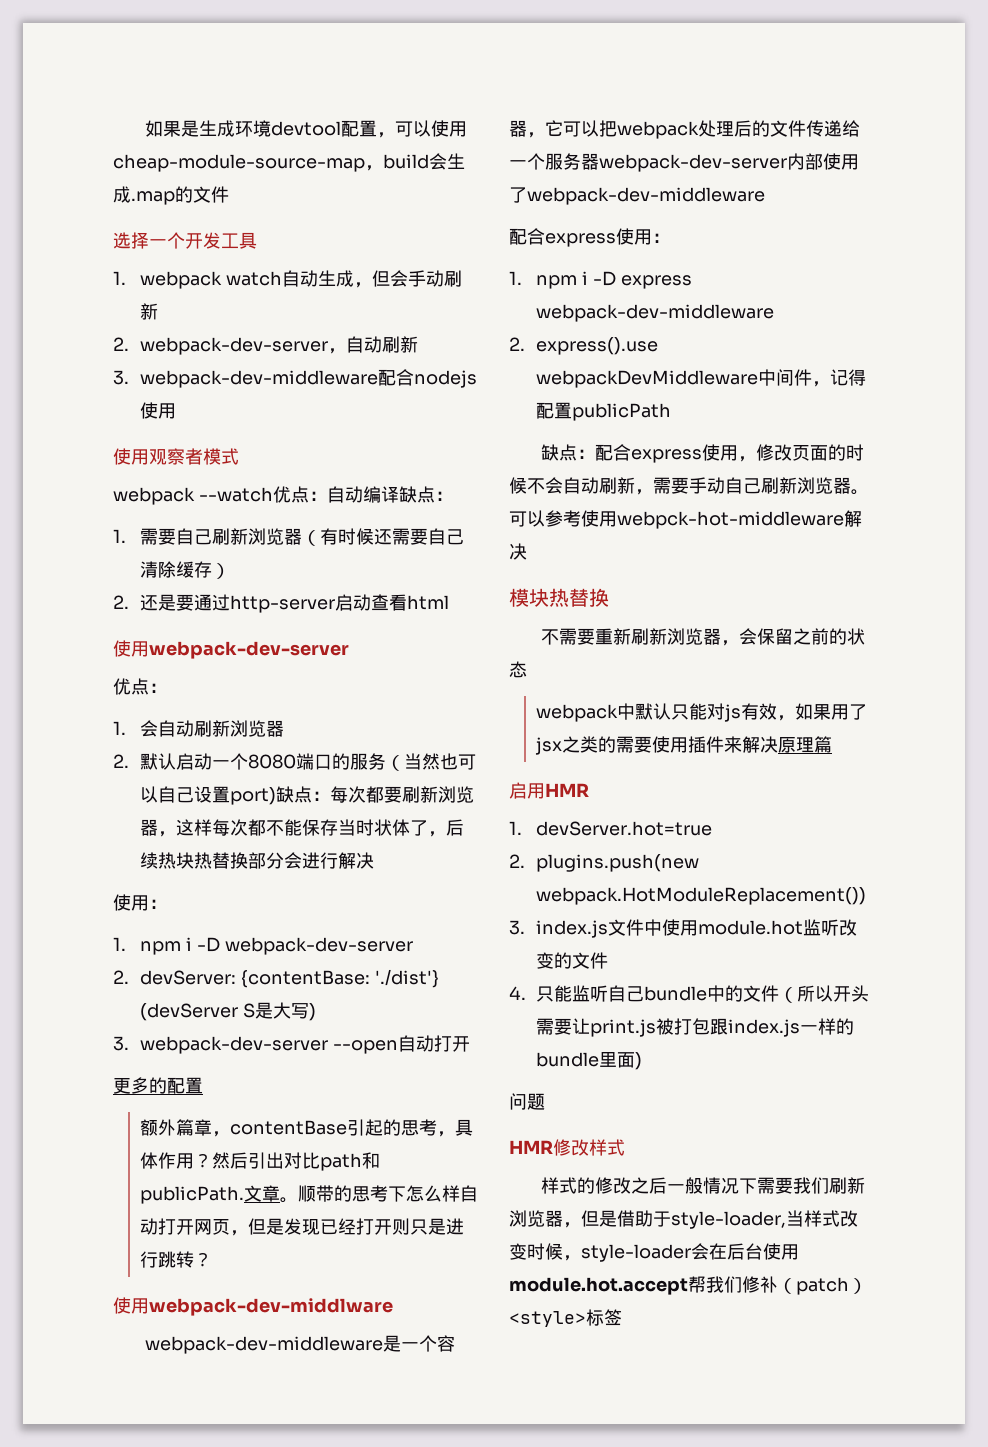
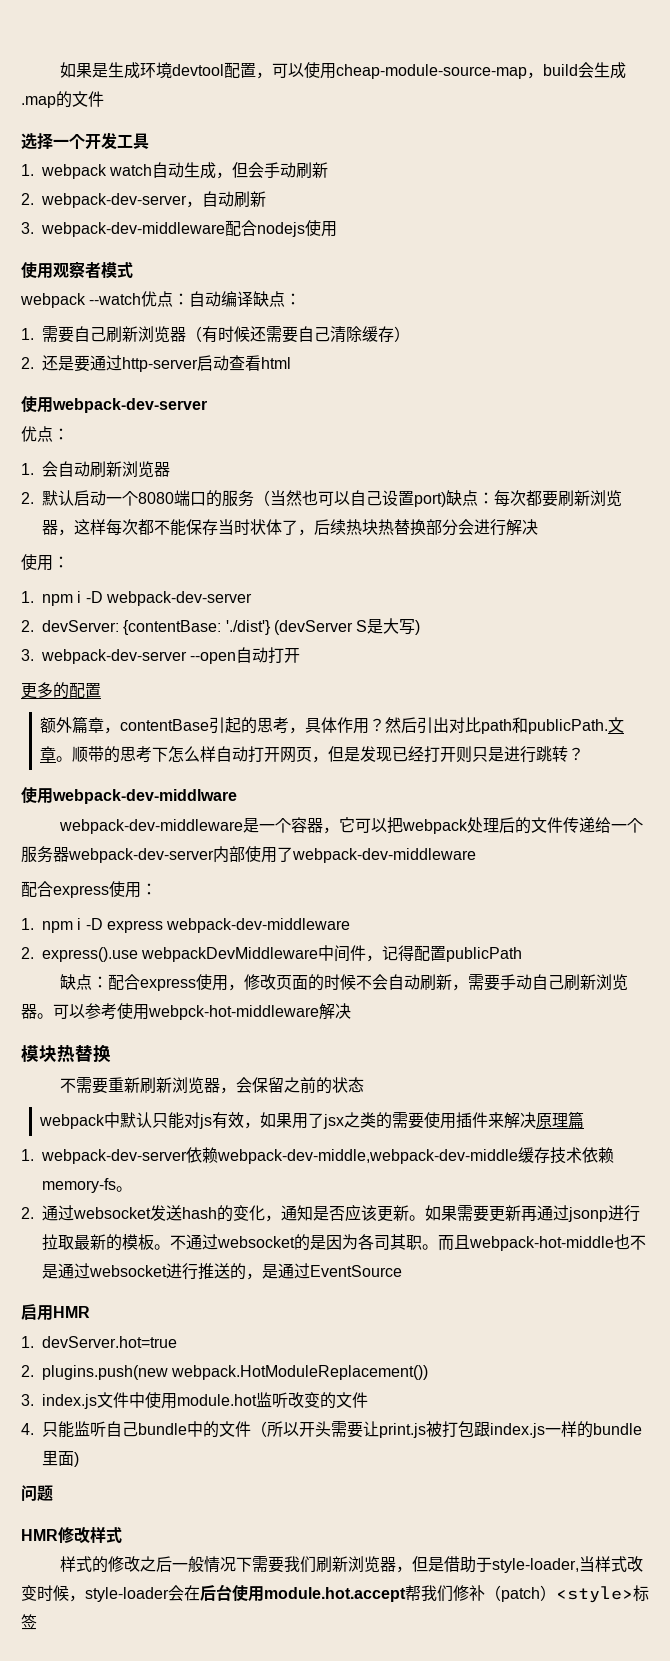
+ 1. webpack-dev-server依赖webpack-dev-middle,webpack-dev-middle缓存技术依赖memory-fs。
+ 2.通过websocket发送hash的变化，通知是否应该更新。如果需要更新再通过jsonp进行拉取最新的模板。不通过websocket的是因为各司其职。而且webpack-hot-middle也不是通过websocket进行推送的，是通过EventSource

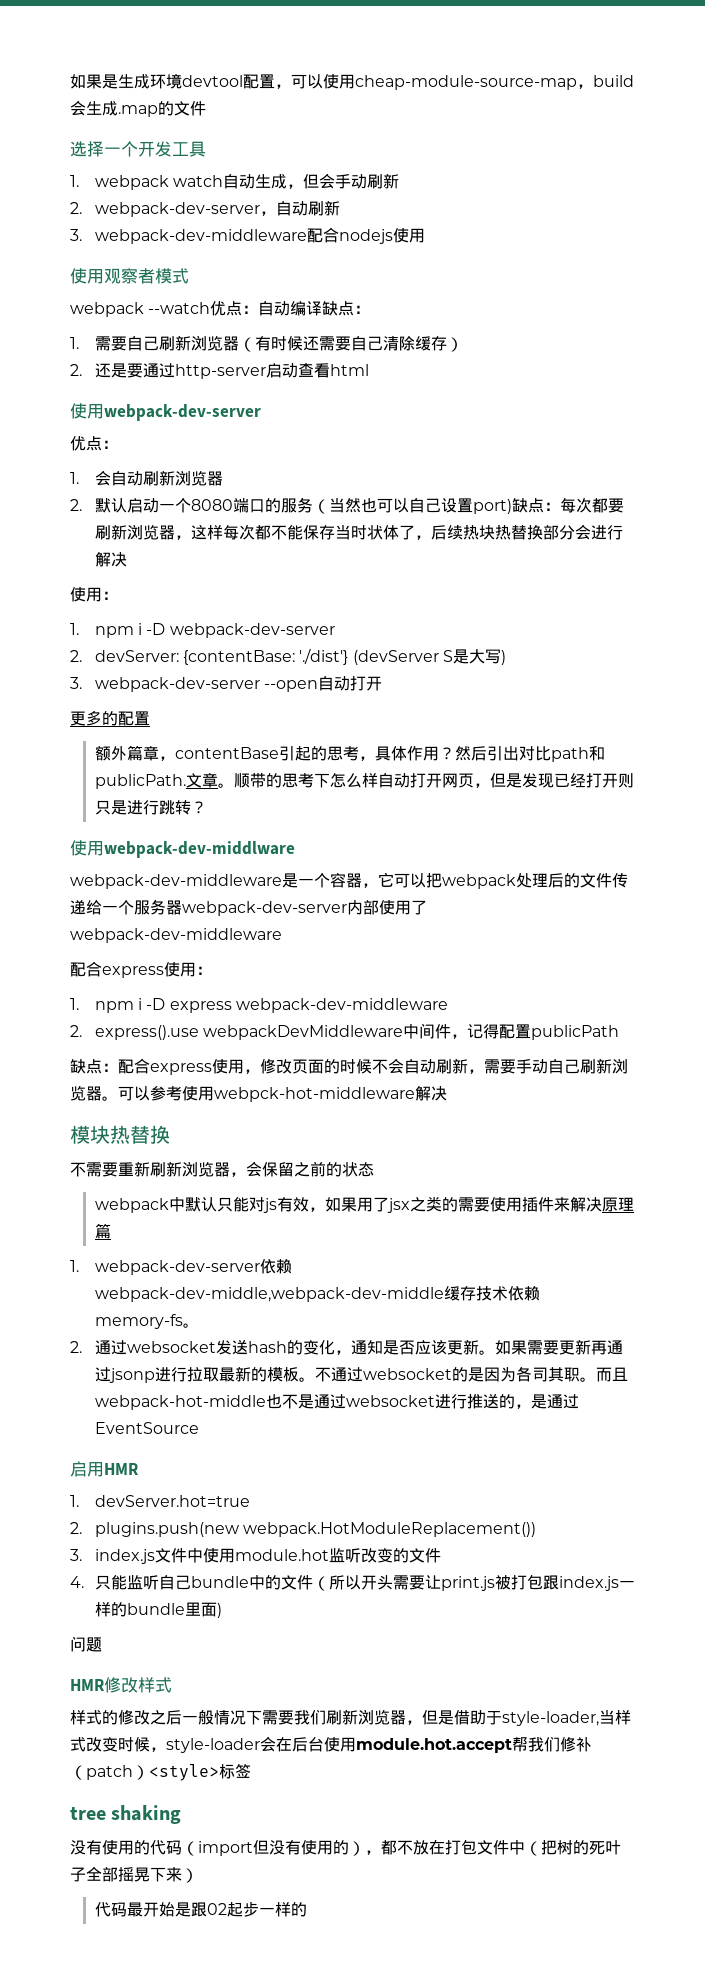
+ tree shaking
+ 没有使用的代码（import但没有使用的），都不放在打包文件中（把树的死叶子全部摇晃下来）
+ 代码最开始是跟02起步一样的

